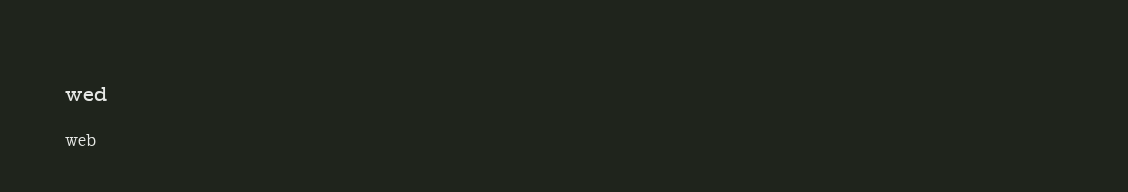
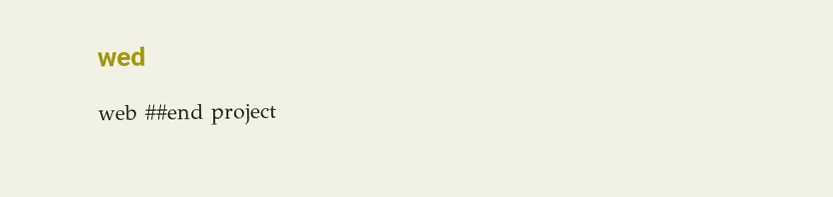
- web
+ web ##end project

